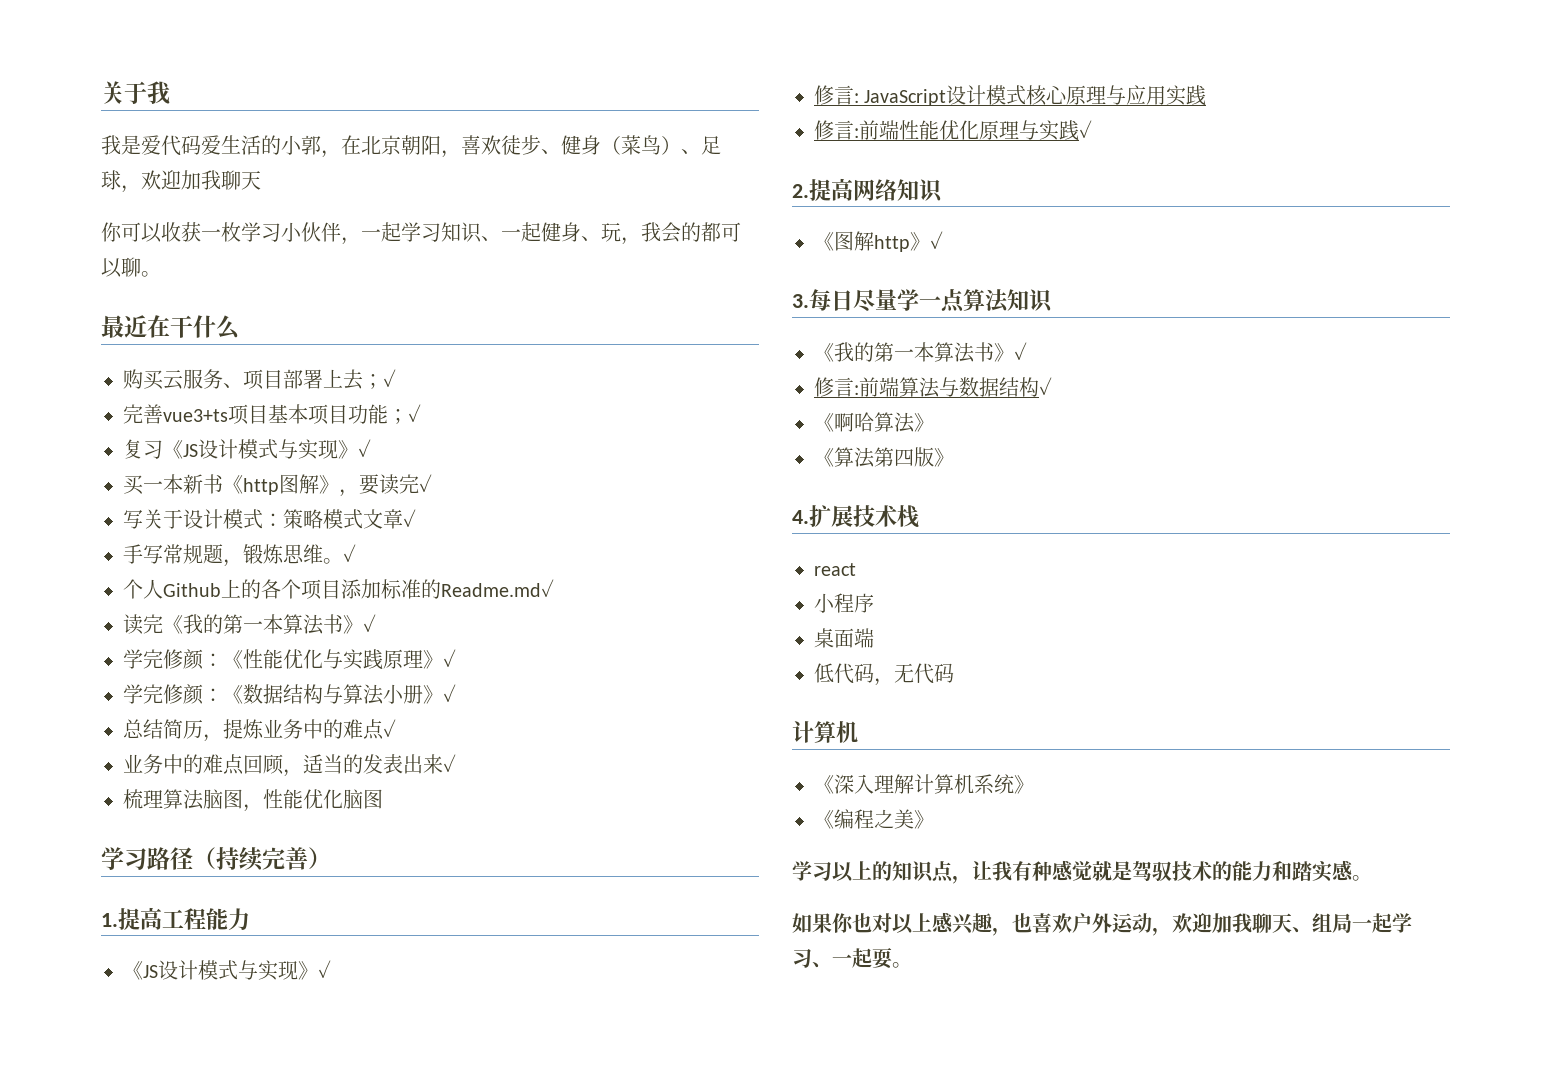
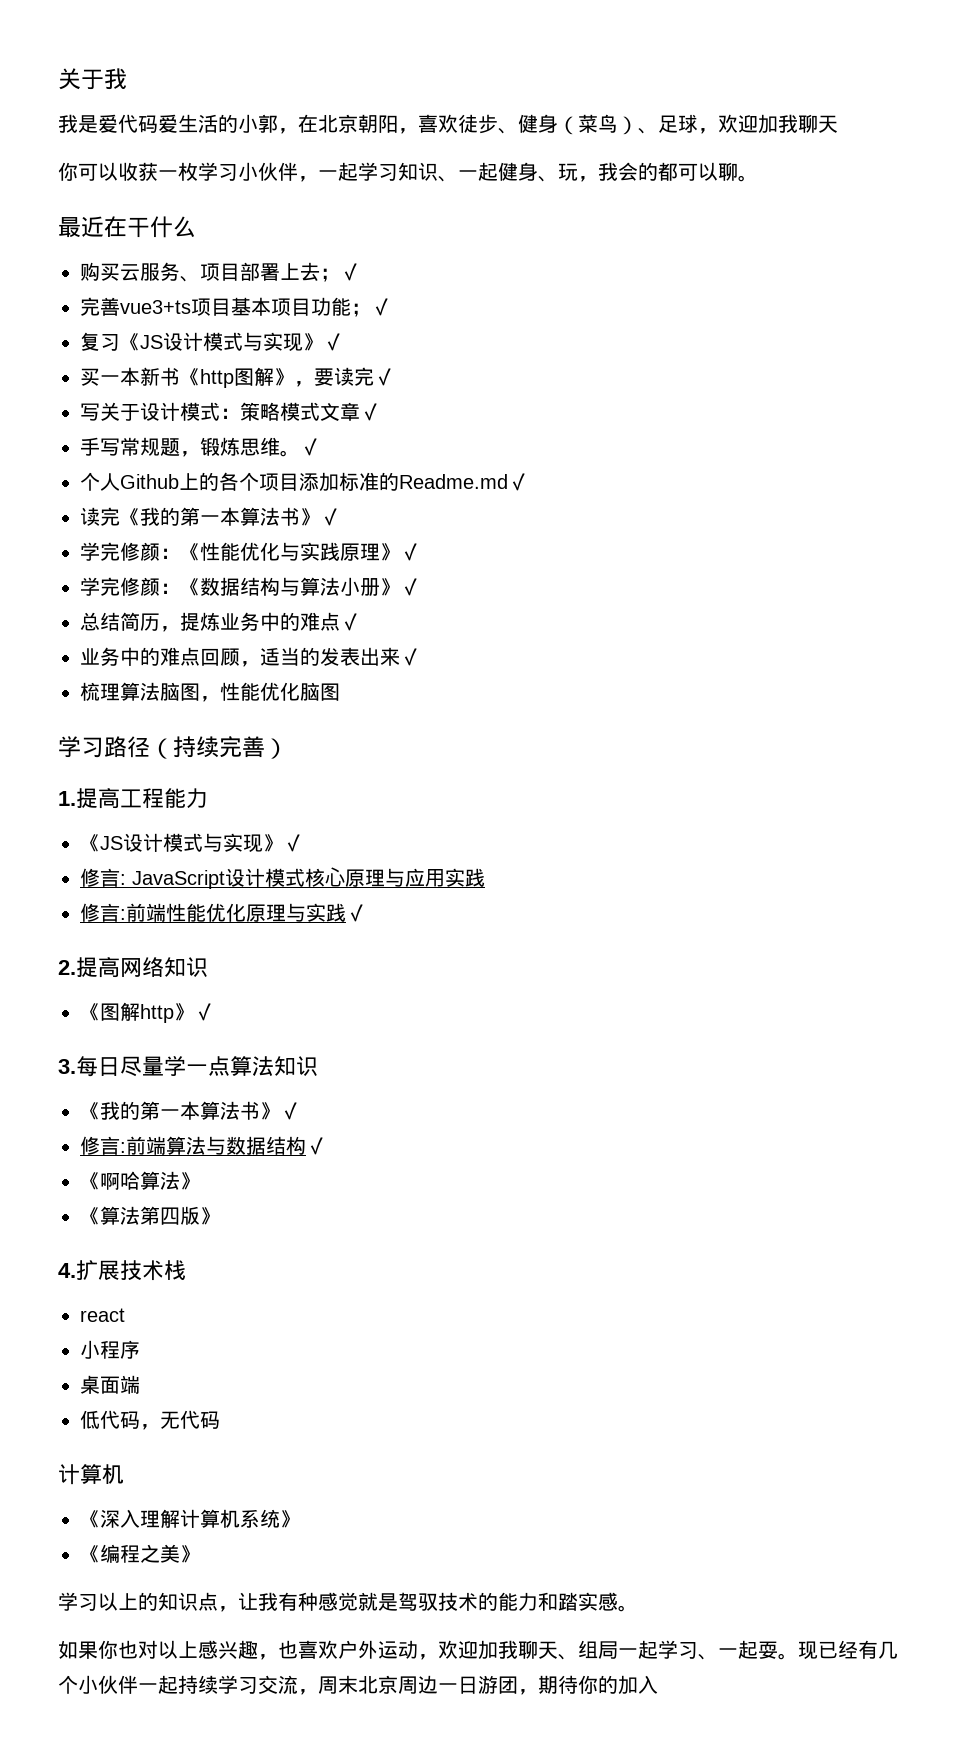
+ 现已经有几个小伙伴一起持续学习交流，周末北京周边一日游团，期待你的加入

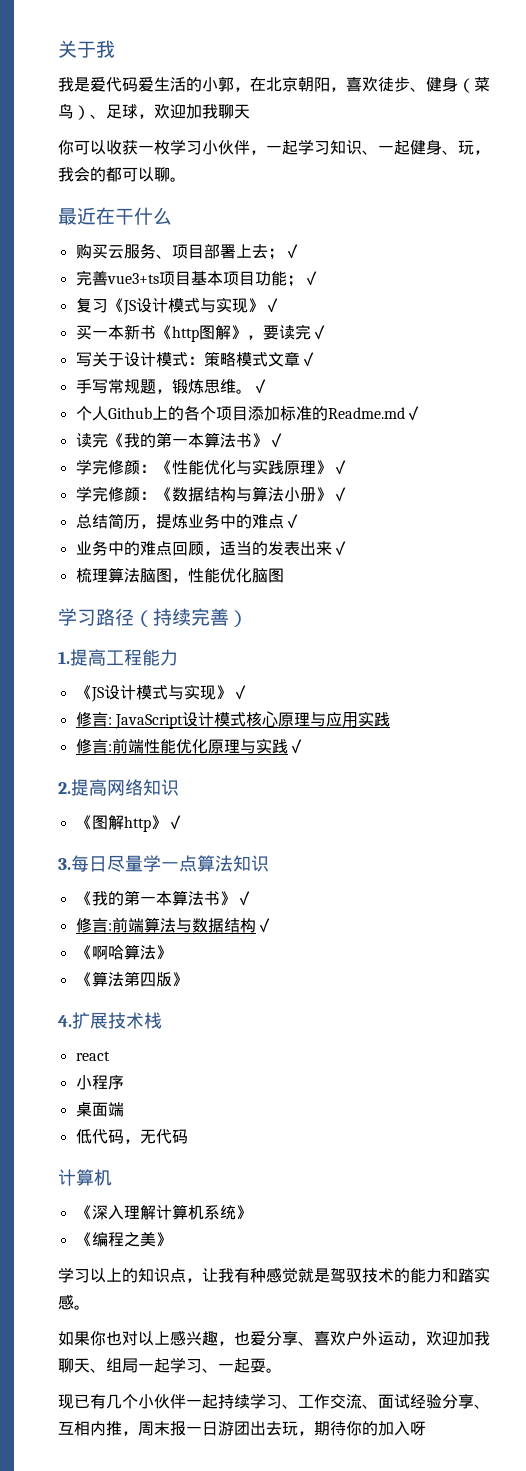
- 如果你也对以上感兴趣，也喜欢户外运动，欢迎加我聊天、组局一起学习、一起耍。现已经有几个小伙伴一起持续学习交流，周末北京周边一日游团，期待你的加入
+ 如果你也对以上感兴趣，也爱分享、喜欢户外运动，欢迎加我聊天、组局一起学习、一起耍。
+ 现已有几个小伙伴一起持续学习、工作交流、面试经验分享、互相内推，周末报一日游团出去玩，期待你的加入呀

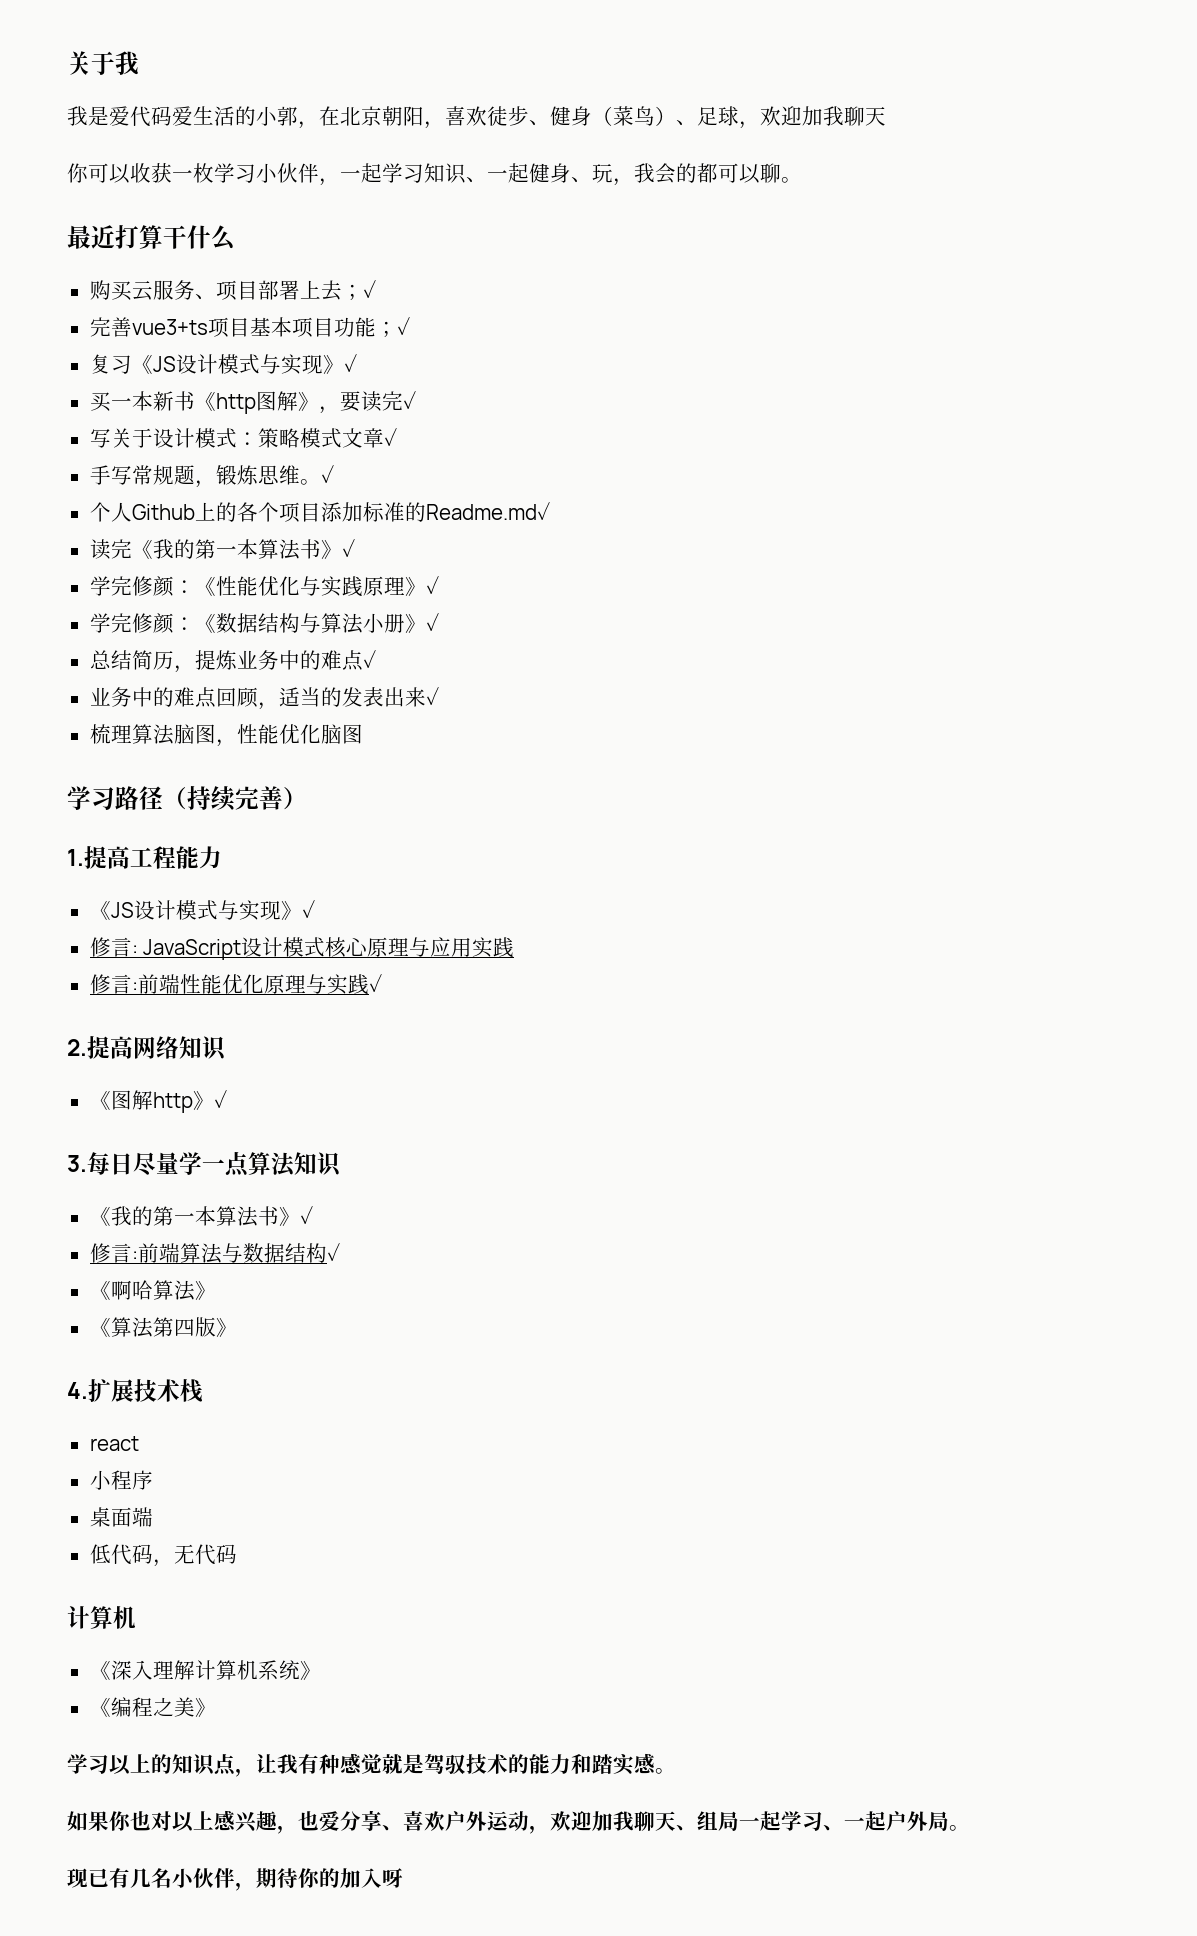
- 最近在干什么
+ 最近打算干什么
- 如果你也对以上感兴趣，也爱分享、喜欢户外运动，欢迎加我聊天、组局一起学习、一起耍。
+ 如果你也对以上感兴趣，也爱分享、喜欢户外运动，欢迎加我聊天、组局一起学习、一起户外局。
- 现已有几个小伙伴一起持续学习、工作交流、面试经验分享、互相内推，周末报一日游团出去玩，期待你的加入呀
+ 现已有几名小伙伴，期待你的加入呀

